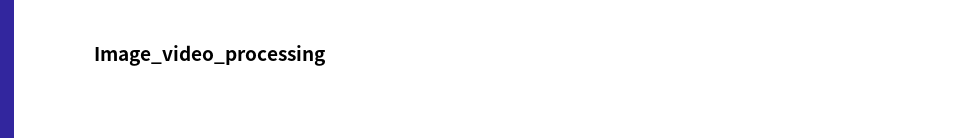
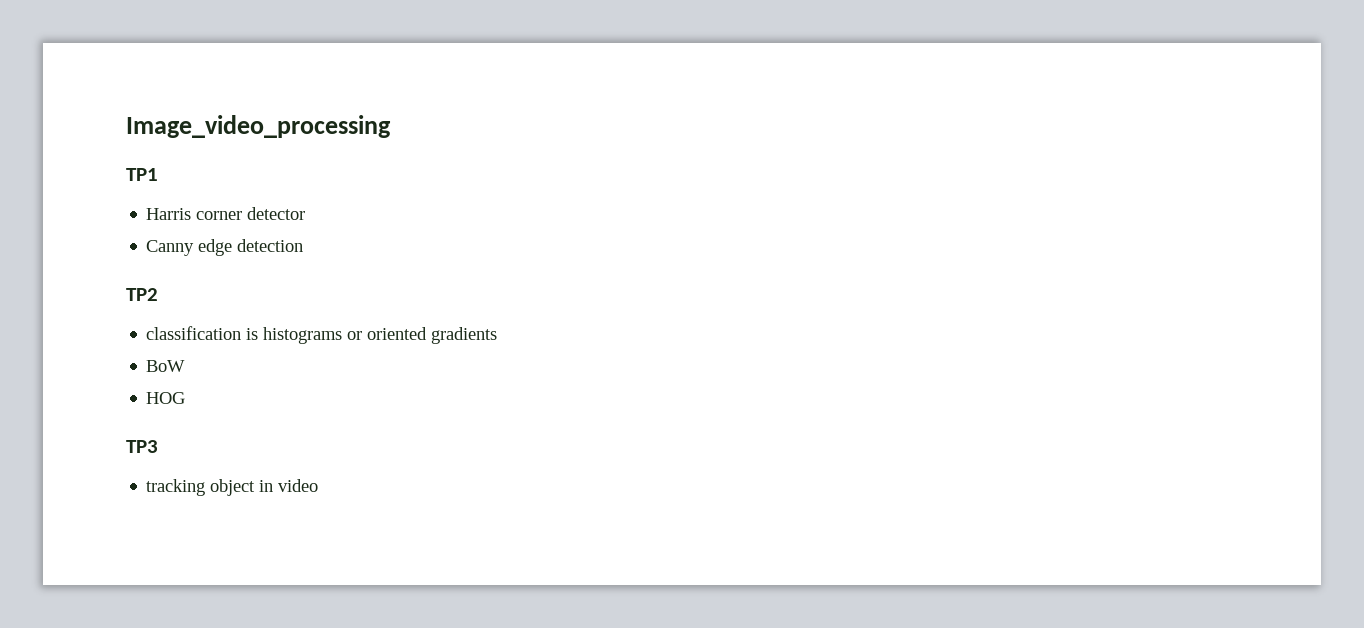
+ TP1
+ Harris corner detector
+ Canny edge detection
+ TP2
+ classification is histograms or oriented gradients
+ BoW
+ HOG
+ TP3
+ tracking object in video

